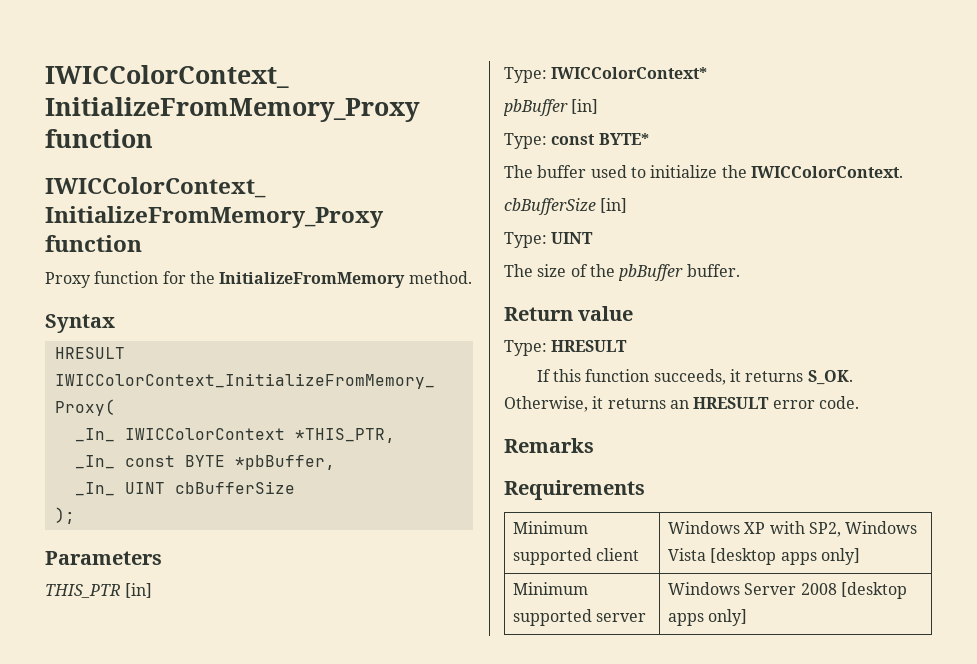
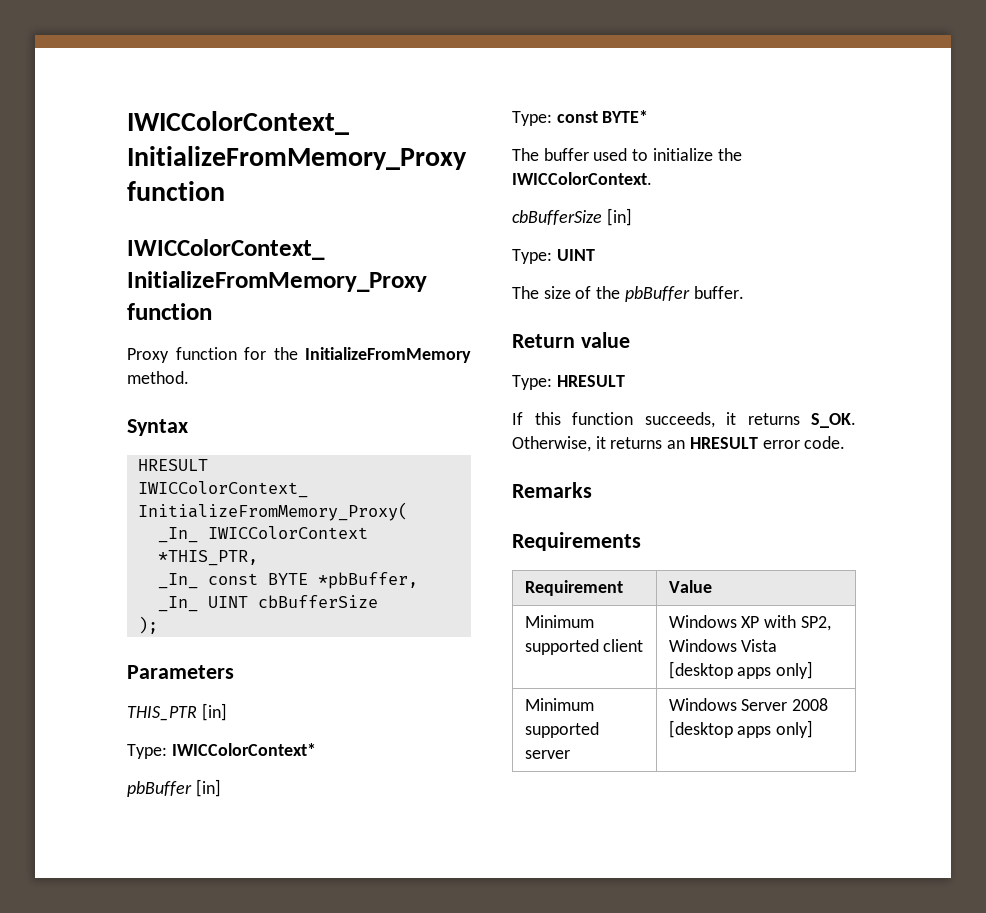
+ Requirement | Value

